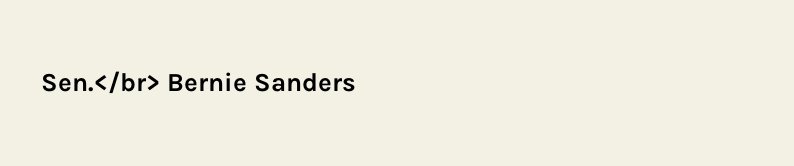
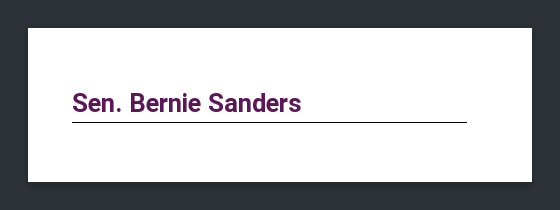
- Sen.</br> Bernie Sanders
+ Sen. Bernie Sanders

